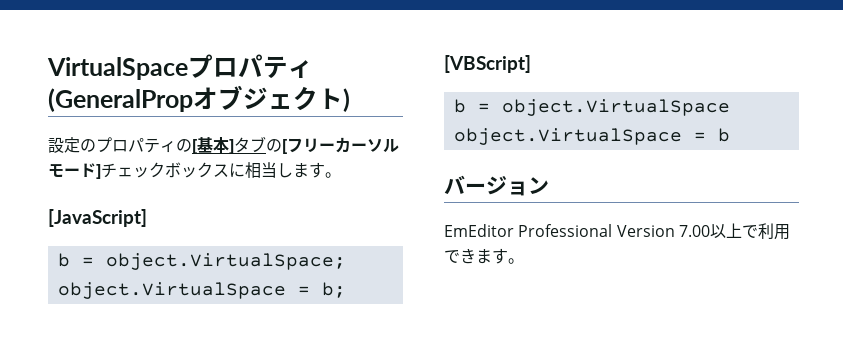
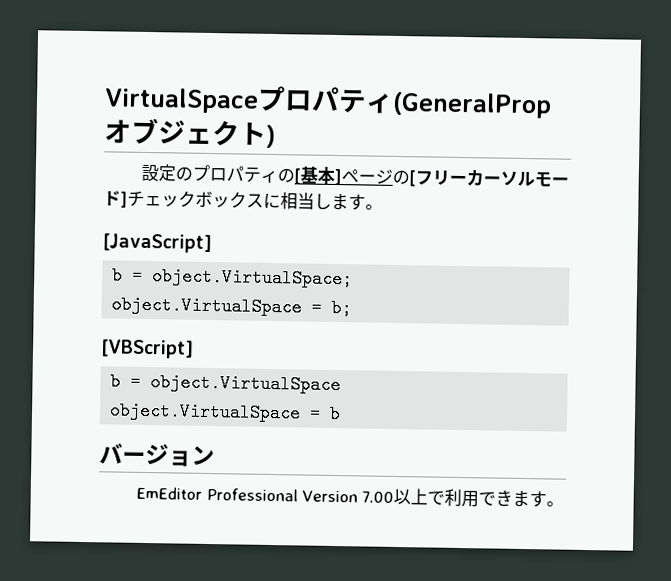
- 設定のプロパティの[基本]タブの[フリーカーソルモード]チェックボックスに相当します。
+ 設定のプロパティの[基本]ページの[フリーカーソルモード]チェックボックスに相当します。

